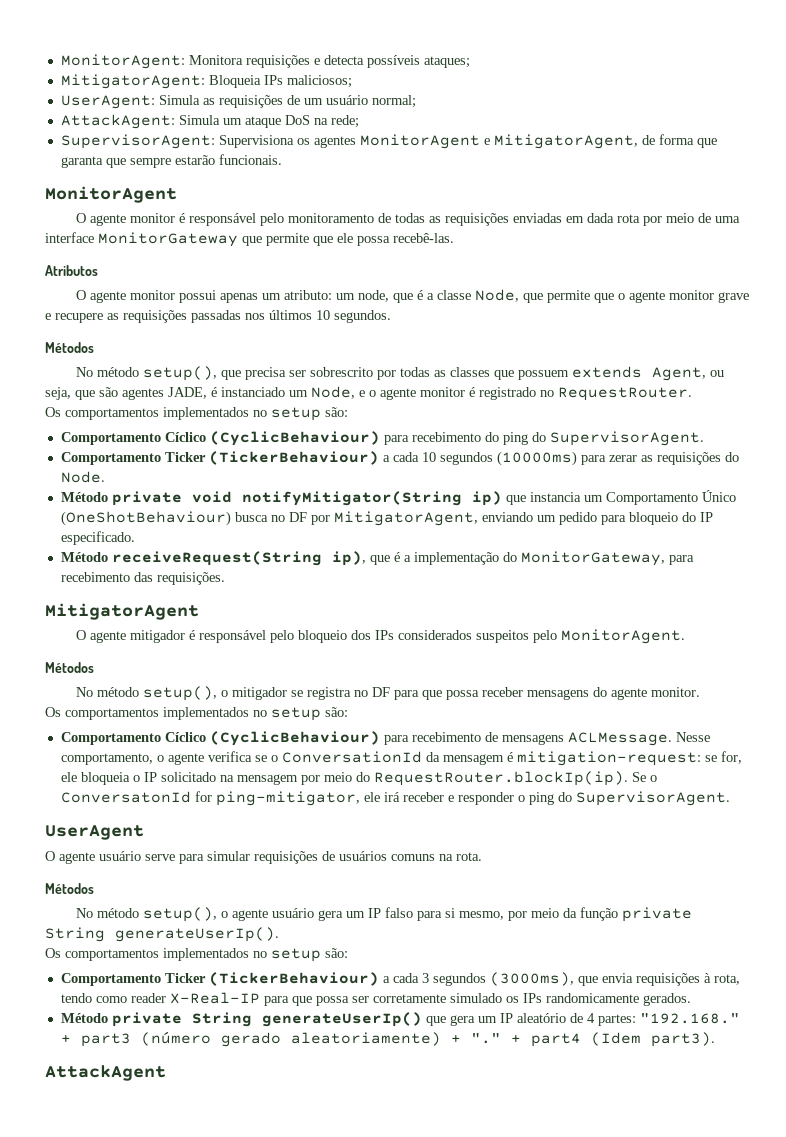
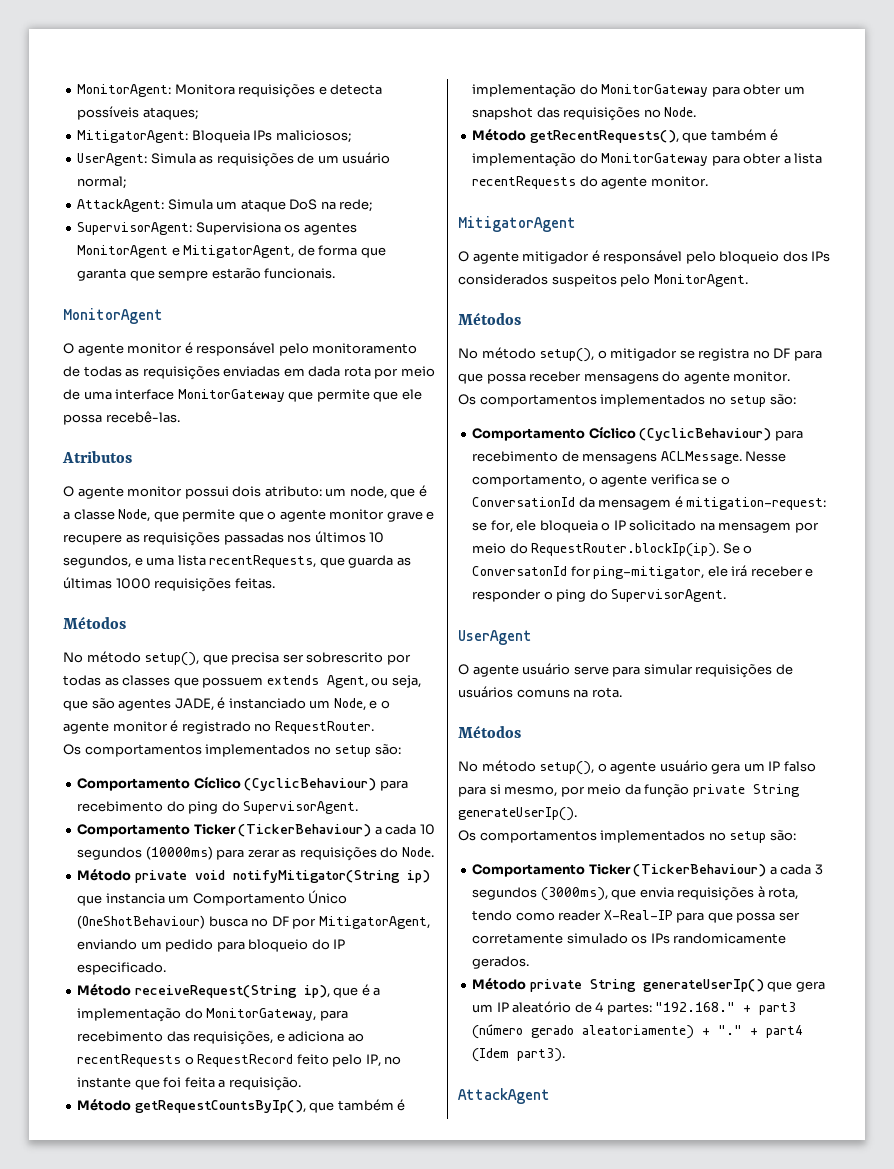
- O agente monitor possui apenas um atributo: um node, que é a classe Node, que permite que o agente monitor grave e recupere as requisições passadas nos últimos 10 segundos.
+ O agente monitor possui dois atributo: um node, que é a classe Node, que permite que o agente monitor grave e recupere as requisições passadas nos últimos 10 segundos, e uma lista recentRequests, que guarda as últimas 1000 requisições feitas.
- Método receiveRequest(String ip), que é a implementação do MonitorGateway, para recebimento das requisições.
+ Método receiveRequest(String ip), que é a implementação do MonitorGateway, para recebimento das requisições, e adiciona ao recentRequests o RequestRecord feito pelo IP, no instante que foi feita a requisição.
+ Método getRequestCountsByIp(), que também é implementação do MonitorGateway para obter um snapshot das requisições no Node.
+ Método getRecentRequests(), que também é implementação do MonitorGateway para obter a lista recentRequests do agente monitor.

